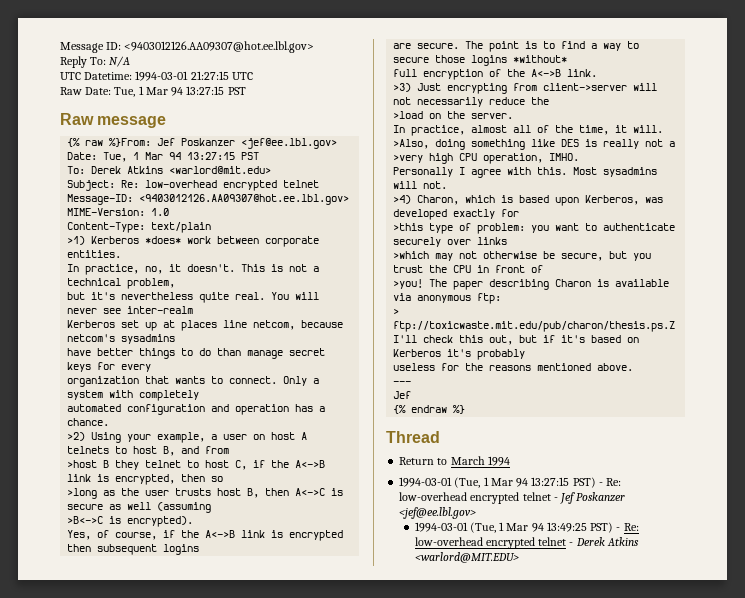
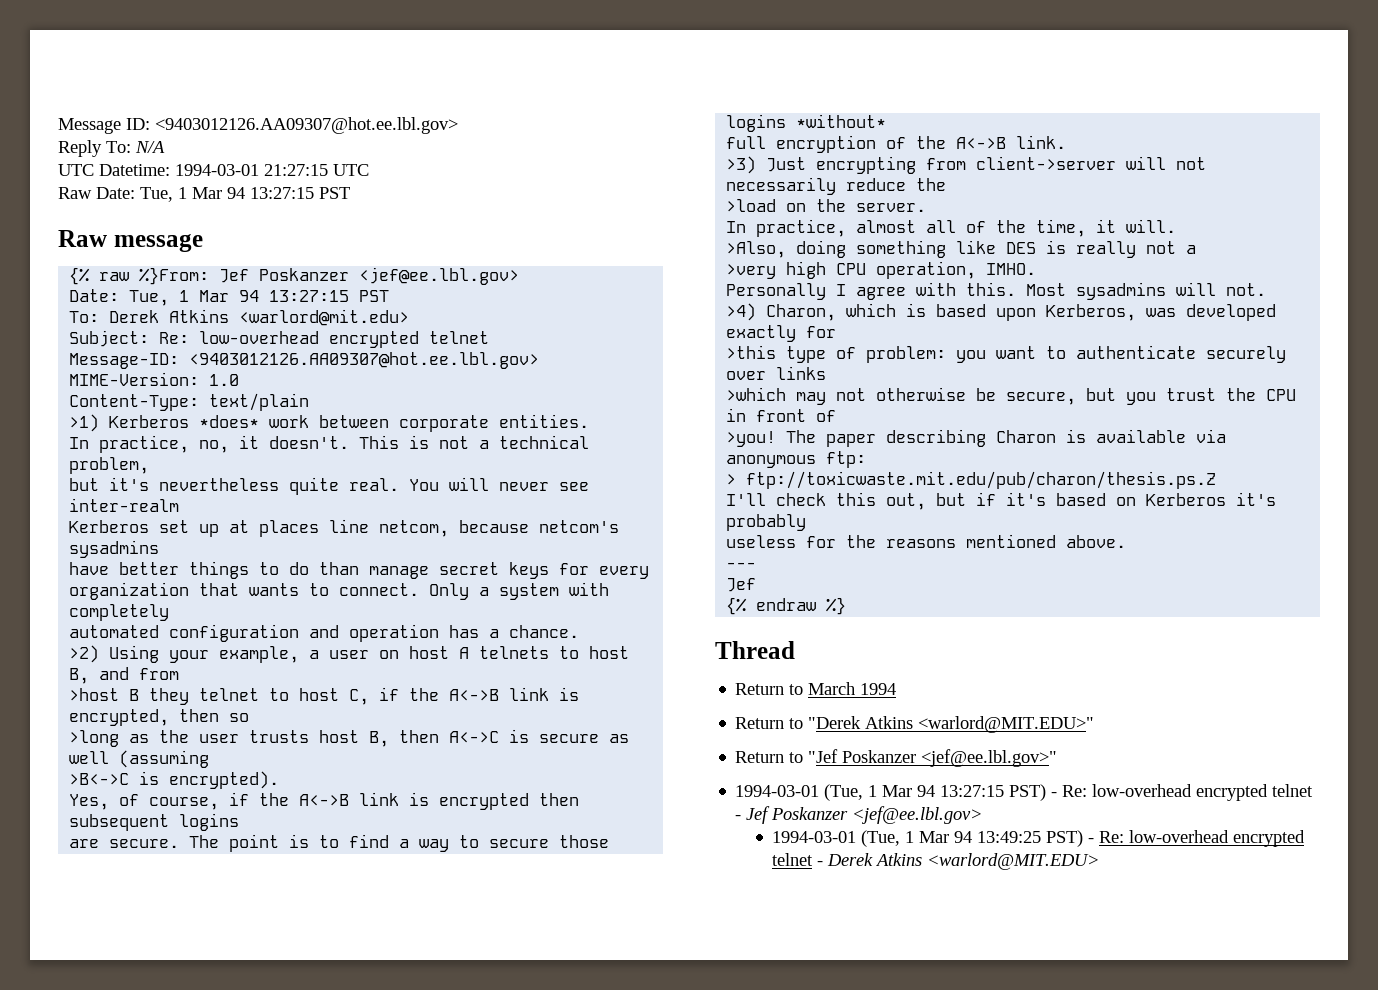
+ Return to "Derek Atkins <warlord@MIT.EDU>"
+ Return to "Jef Poskanzer <jef@ee.lbl.gov>"

